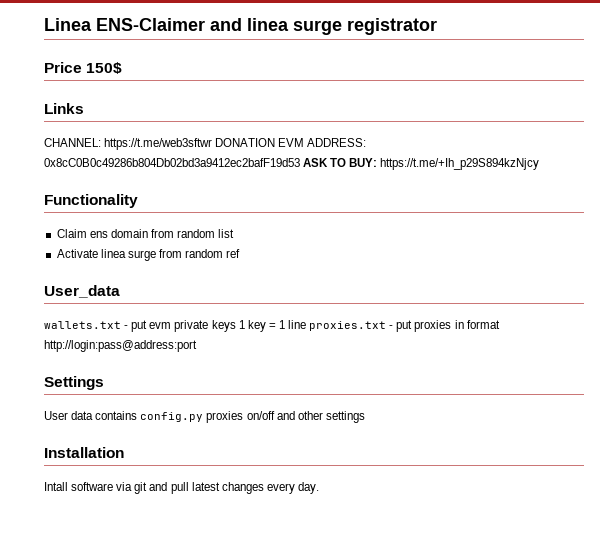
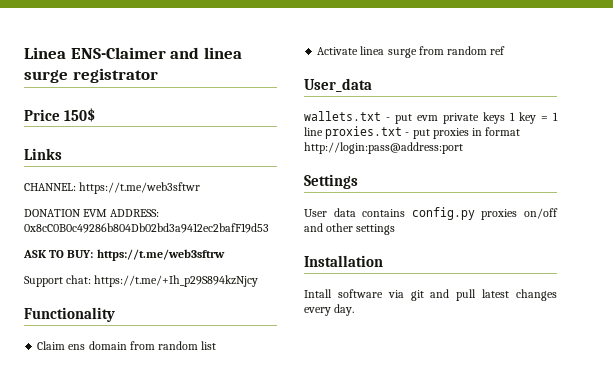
- CHANNEL: https://t.me/web3sftwr DONATION EVM ADDRESS: 0x8cC0B0c49286b804Db02bd3a9412ec2bafF19d53 ASK TO BUY: https://t.me/+Ih_p29S894kzNjcy
+ CHANNEL: https://t.me/web3sftwr
+ DONATION EVM ADDRESS: 0x8cC0B0c49286b804Db02bd3a9412ec2bafF19d53
+ ASK TO BUY: https://t.me/web3sftrw
+ Support chat: https://t.me/+Ih_p29S894kzNjcy

